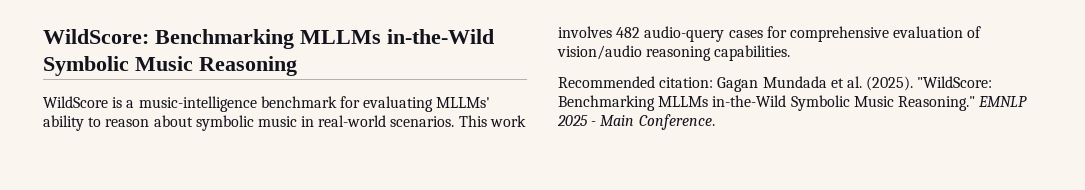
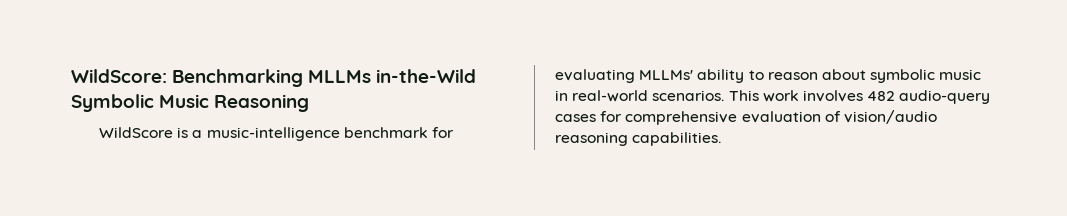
- Recommended citation: Gagan Mundada et al. (2025). "WildScore: Benchmarking MLLMs in-the-Wild Symbolic Music Reasoning." EMNLP 2025 - Main Conference.

